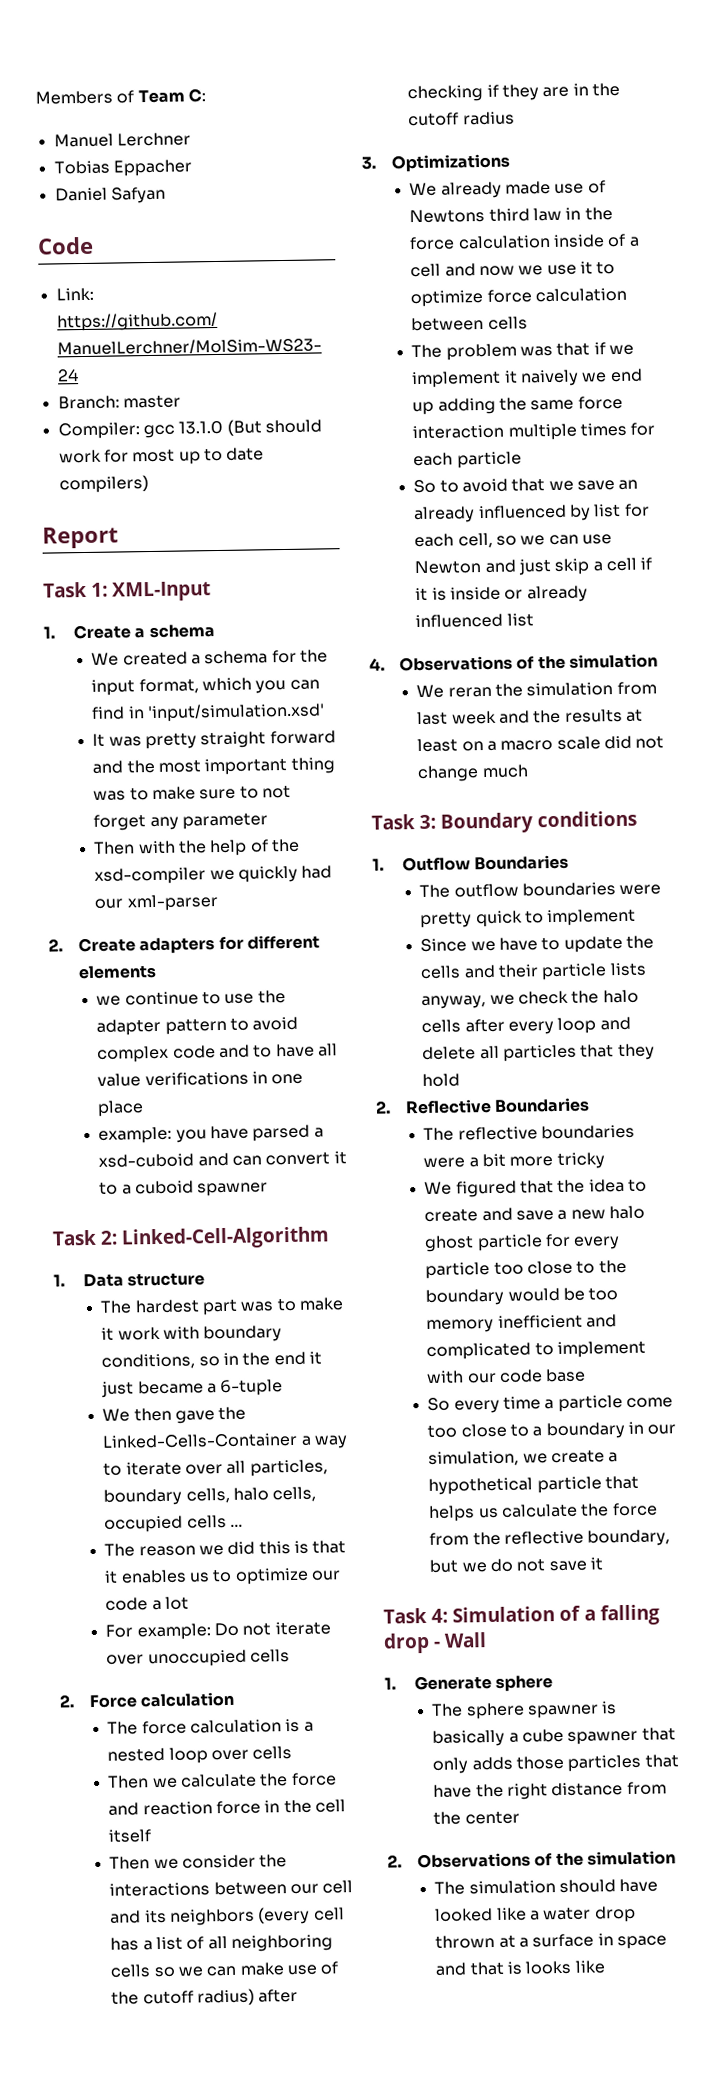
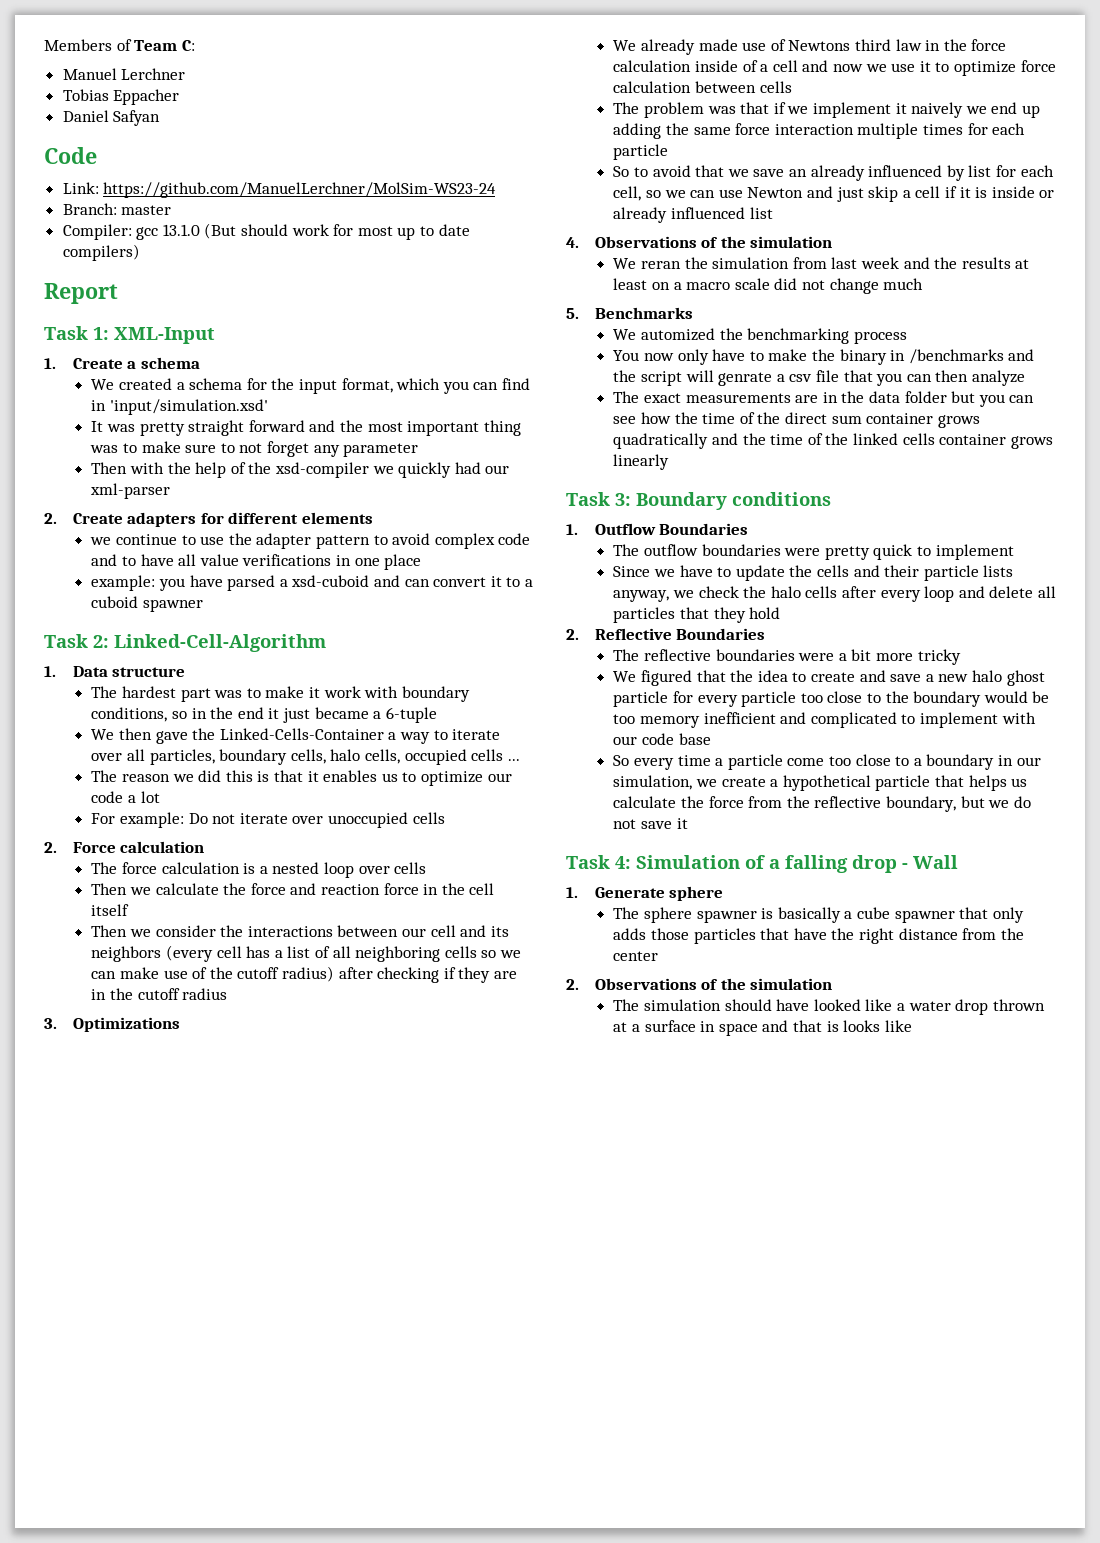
+ 5. Benchmarks
+ We automized the benchmarking process
+ You now only have to make the binary in /benchmarks and the script will genrate a csv file that you can then analyze
+ The exact measurements are in the data folder but you can see how the time of the direct sum container grows quadratically and the time of the linked cells container grows linearly

